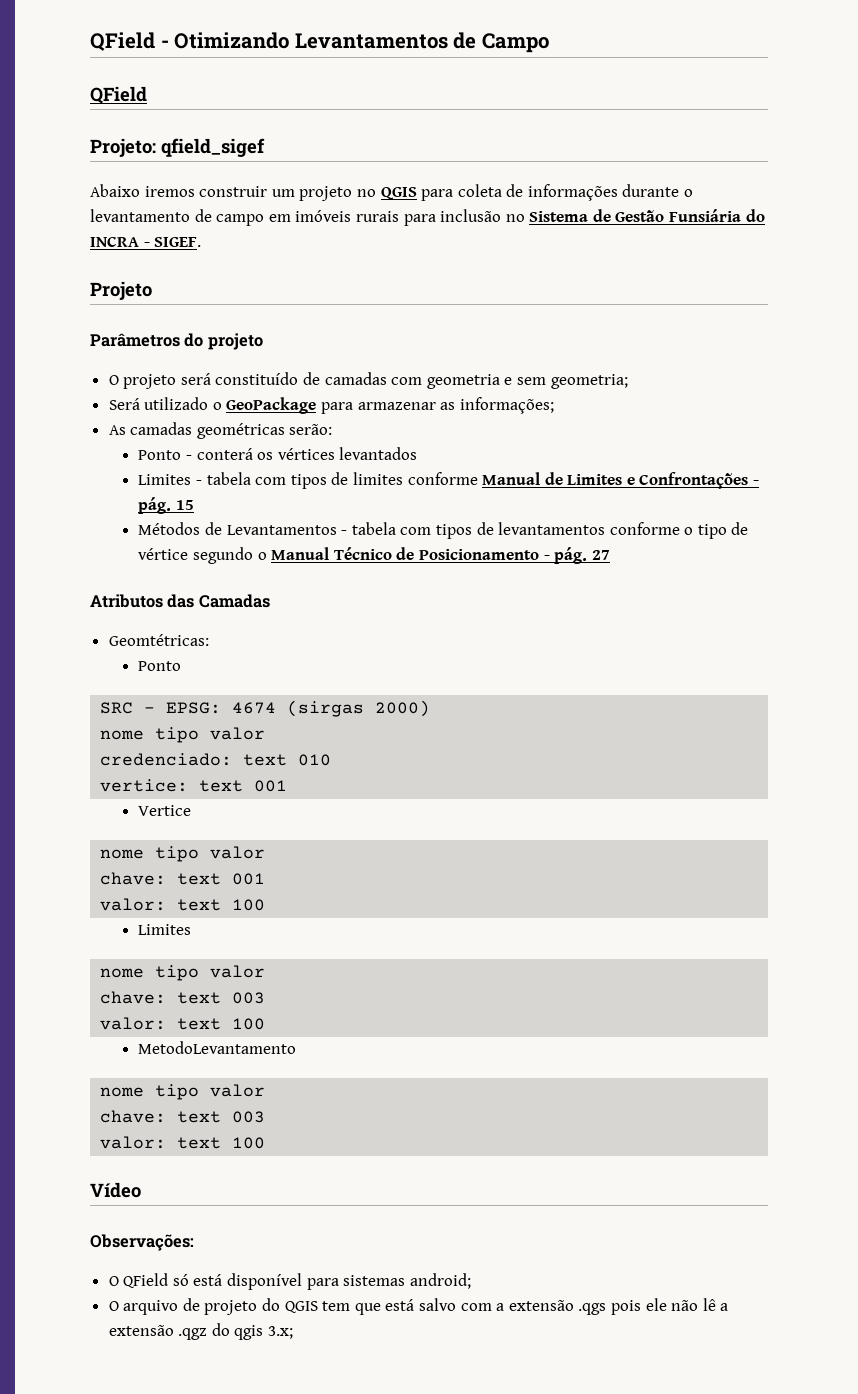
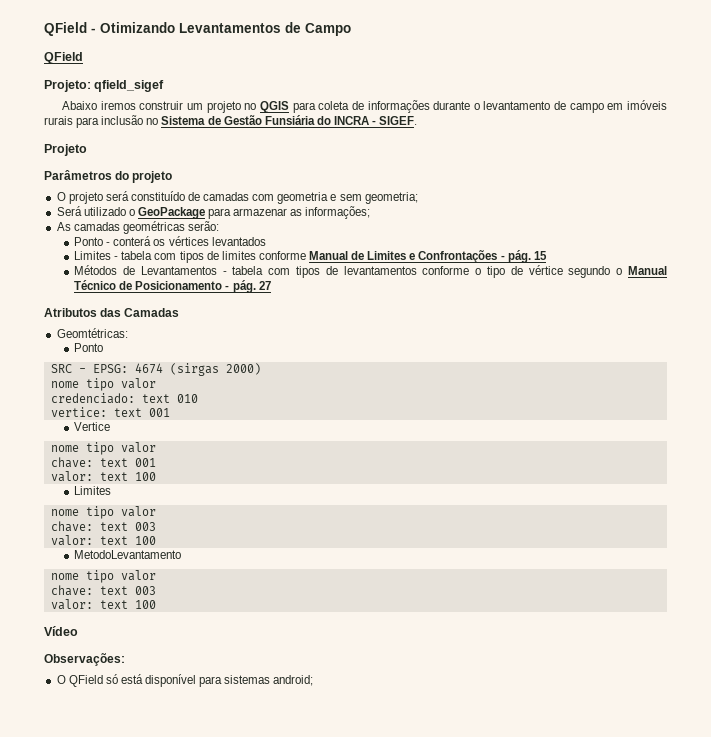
- O arquivo de projeto do QGIS tem que está salvo com a extensão .qgs pois ele não lê a extensão .qgz do qgis 3.x;

